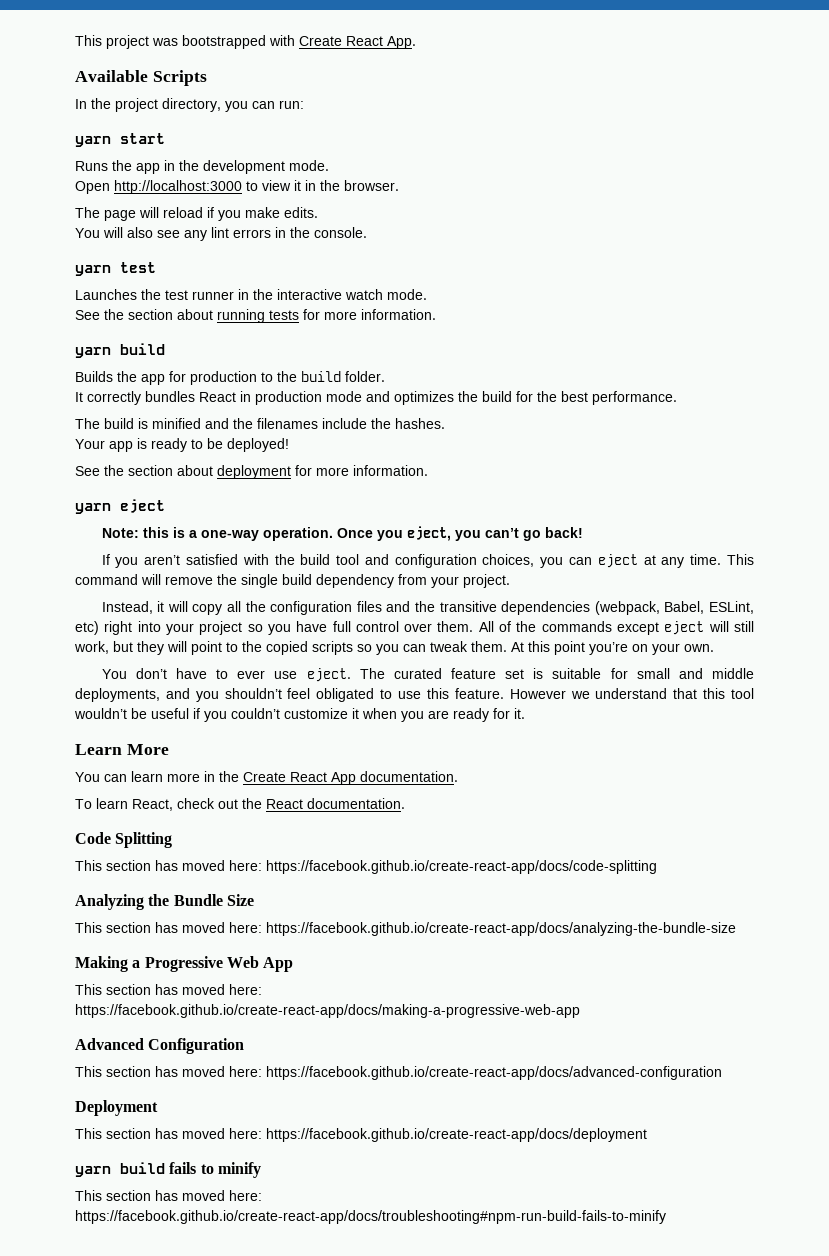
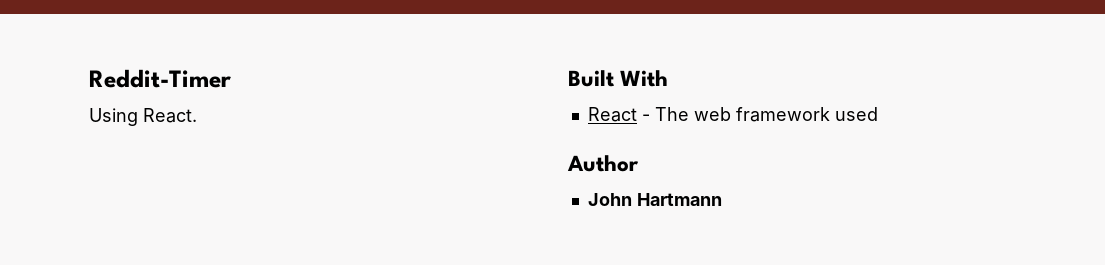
- This project was bootstrapped with Create React App.
- Available Scripts
- In the project directory, you can run:
- yarn start
- Runs the app in the development mode.
- Open http://localhost:3000 to view it in the browser.
- The page will reload if you make edits.
- You will also see any lint errors in the console.
- yarn test
- Launches the test runner in the interactive watch mode.
- See the section about running tests for more information.
- yarn build
- Builds the app for production to the build folder.
- It correctly bundles React in production mode and optimizes the build for the best performance.
- The build is minified and the filenames include the hashes.
- Your app is ready to be deployed!
- See the section about deployment for more information.
- yarn eject
- Note: this is a one-way operation. Once you eject, you can’t go back!
- If you aren’t satisfied with the build tool and configuration choices, you can eject at any time. This command will remove the single build dependency from your project.
- Instead, it will copy all the configuration files and the transitive dependencies (webpack, Babel, ESLint, etc) right into your project so you have full control over them. All of the commands except eject will still work, but they will point to the copied scripts so you can tweak them. At this point you’re on your own.
- You don’t have to ever use eject. The curated feature set is suitable for small and middle deployments, and you shouldn’t feel obligated to use this feature. However we understand that this tool wouldn’t be useful if you couldn’t customize it when you are ready for it.
- Learn More
- You can learn more in the Create React App documentation.
- To learn React, check out the React documentation.
- Code Splitting
- This section has moved here: https://facebook.github.io/create-react-app/docs/code-splitting
- Analyzing the Bundle Size
- This section has moved here: https://facebook.github.io/create-react-app/docs/analyzing-the-bundle-size
- Making a Progressive Web App
- This section has moved here: https://facebook.github.io/create-react-app/docs/making-a-progressive-web-app
- Advanced Configuration
- This section has moved here: https://facebook.github.io/create-react-app/docs/advanced-configuration
- Deployment
- This section has moved here: https://facebook.github.io/create-react-app/docs/deployment
- yarn build fails to minify
- This section has moved here: https://facebook.github.io/create-react-app/docs/troubleshooting#npm-run-build-fails-to-minify
+ Reddit-Timer
+ Using React.
+ Built With
+ React - The web framework used
+ Author
+ John Hartmann

